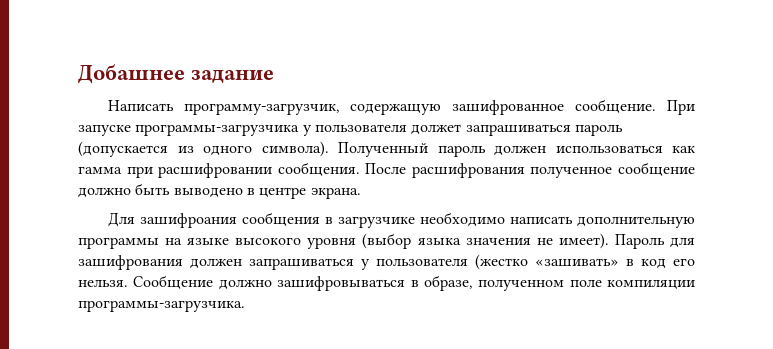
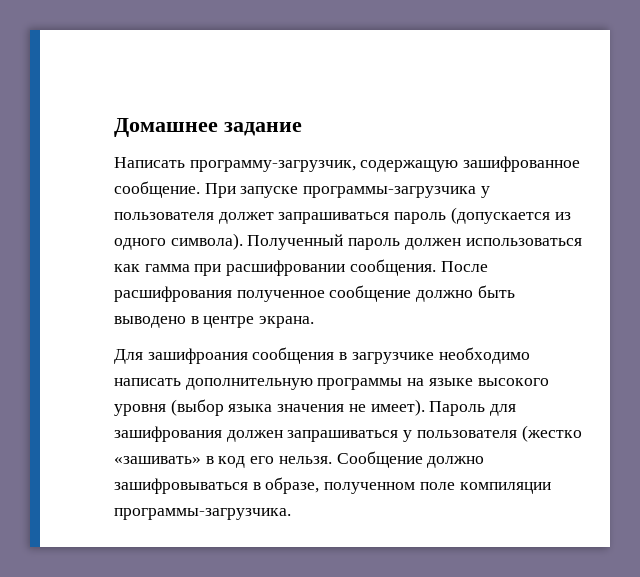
- Добашнее задание
+ Домашнее задание

